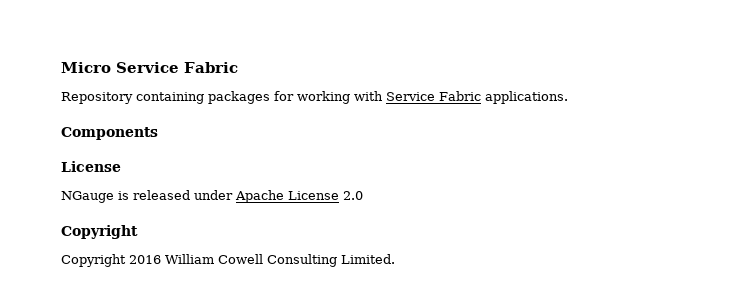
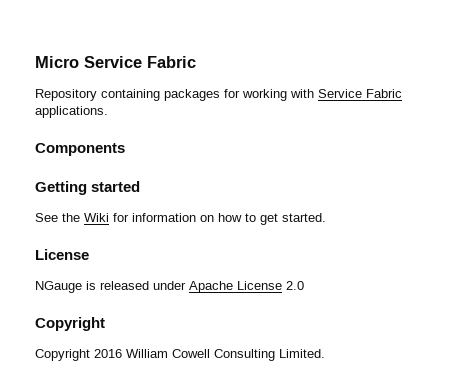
+ Getting started
+ See the Wiki for information on how to get started.

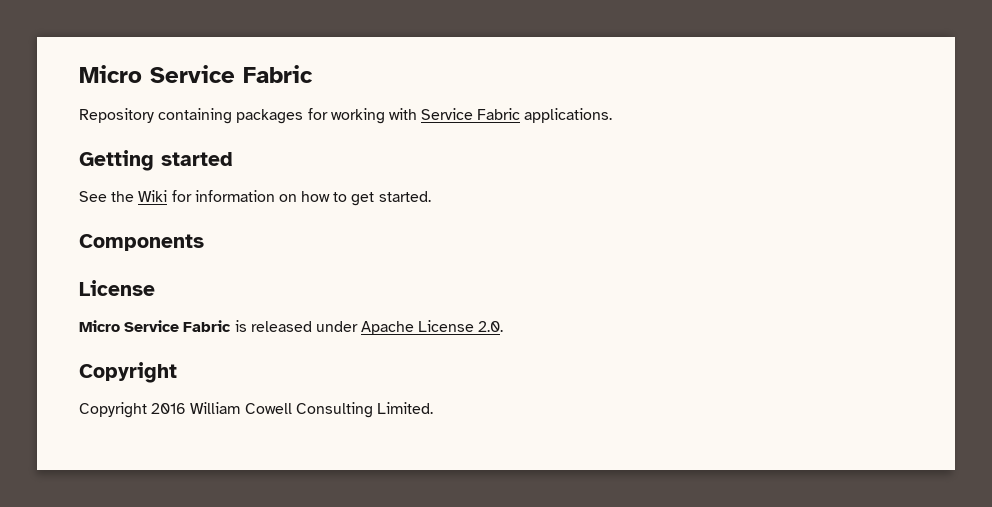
- Components
+ Components
- NGauge is released under Apache License 2.0
+ Micro Service Fabric is released under Apache License 2.0.

